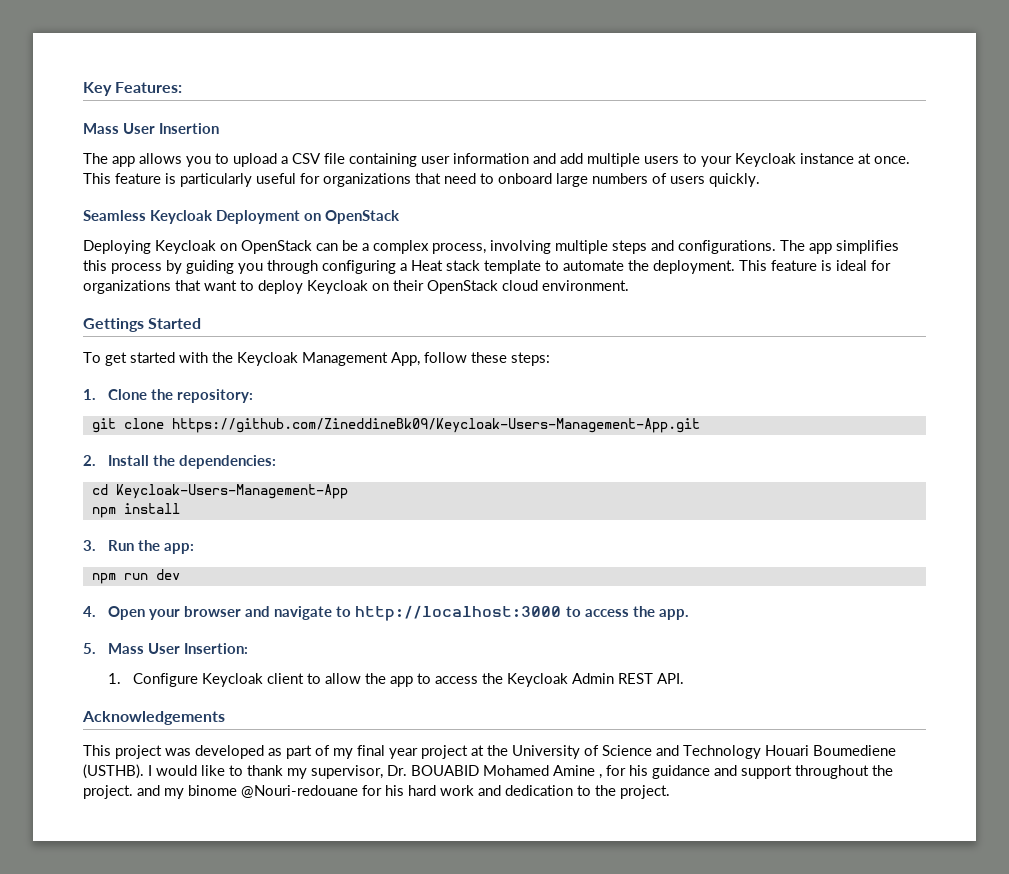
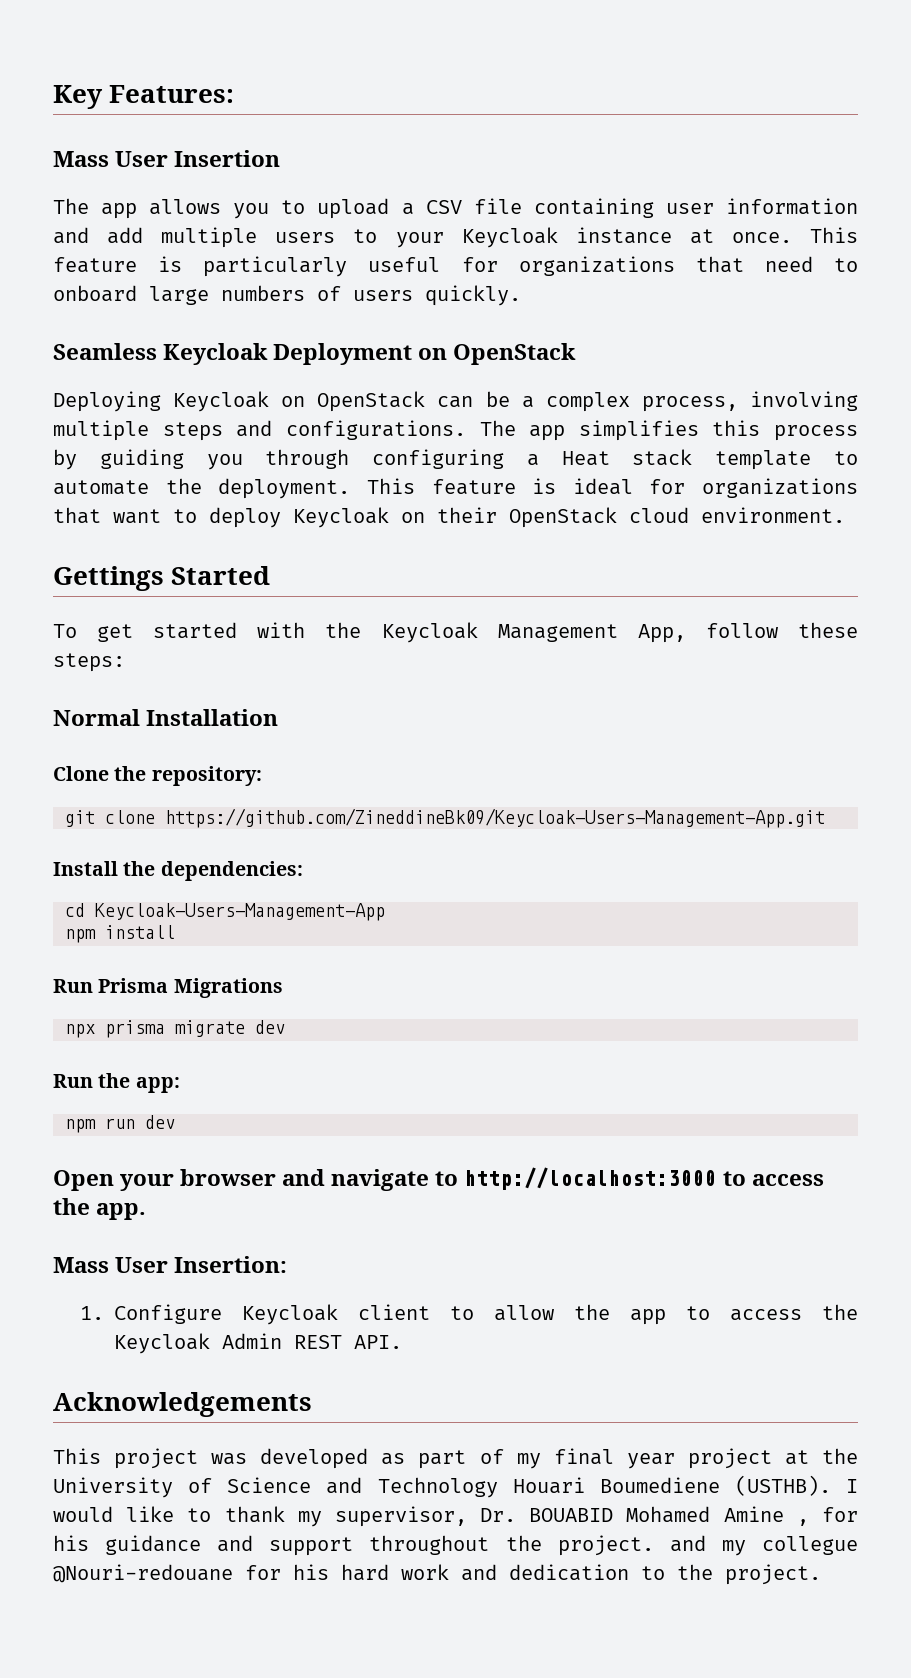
- 1. Clone the repository:
+ Normal Installation
+ Clone the repository:
- 2. Install the dependencies:
+ Install the dependencies:
- 3. Run the app:
+ Run Prisma Migrations
+ npx prisma migrate dev
+ Run the app:
- 4. Open your browser and navigate to http://localhost:3000 to access the app.
+ Open your browser and navigate to http://localhost:3000 to access the app.
- 5. Mass User Insertion:
+ Mass User Insertion:
- I would like to thank my supervisor, Dr. BOUABID Mohamed Amine , for his guidance and support throughout the project. and my binome @Nouri-redouane for his hard work and dedication to the project.
+ I would like to thank my supervisor, Dr. BOUABID Mohamed Amine , for his guidance and support throughout the project. and my collegue @Nouri-redouane for his hard work and dedication to the project.

